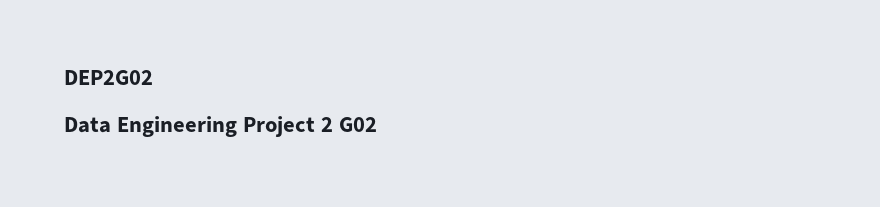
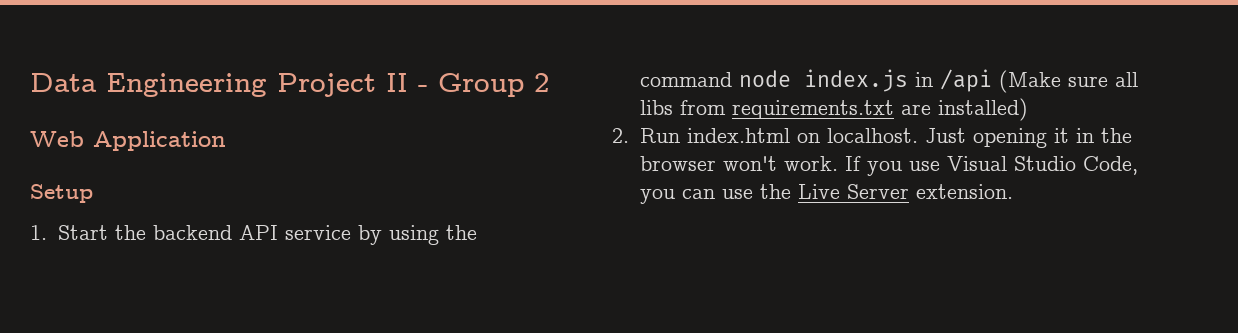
- DEP2G02
- Data Engineering Project 2 G02
+ Data Engineering Project II - Group 2
+ Web Application
+ Setup
+ 1. Start the backend API service by using the command node index.js in /api (Make sure all libs from requirements.txt are installed)
+ 2. Run index.html on localhost. Just opening it in the browser won't work. If you use Visual Studio Code, you can use the Live Server extension.

